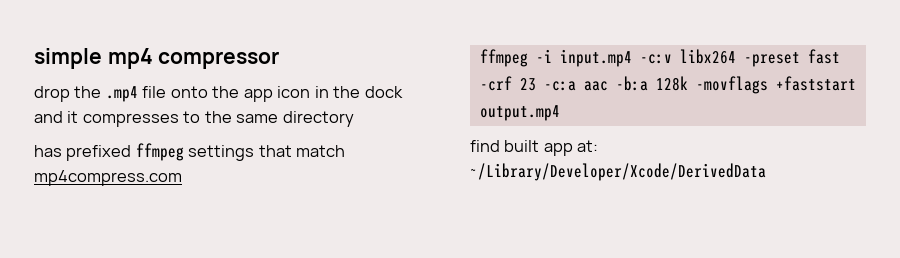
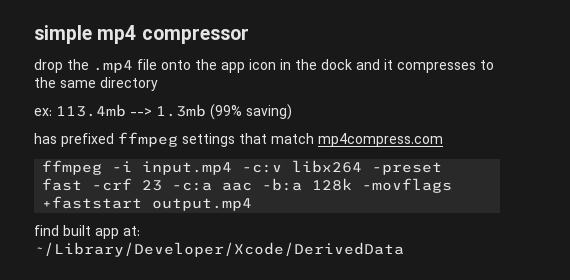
+ ex: 113.4mb --> 1.3mb (99% saving)

